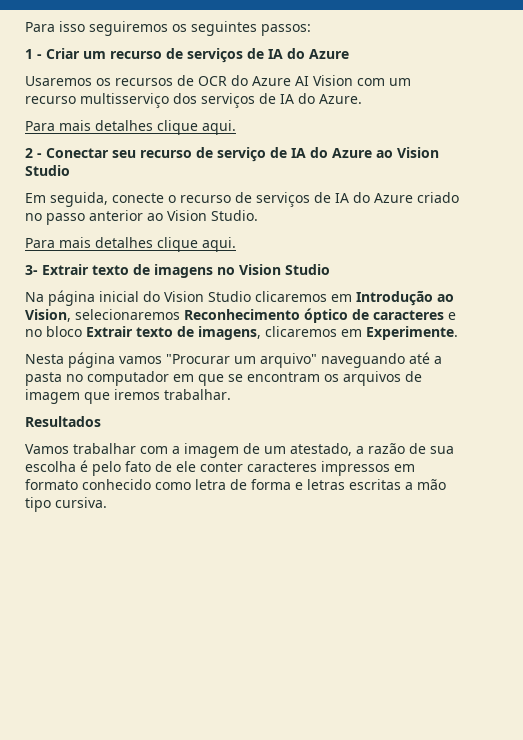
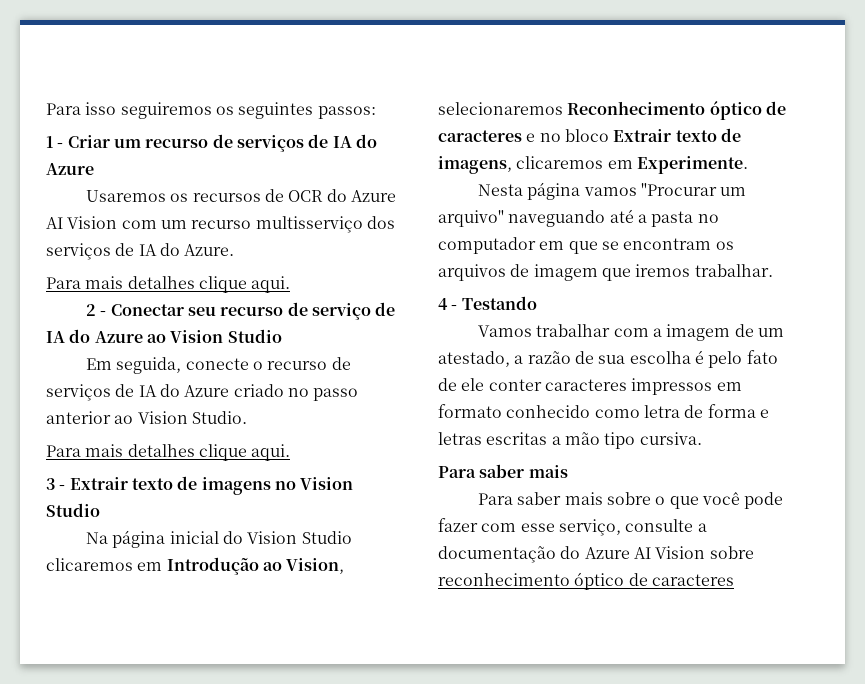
- 3- Extrair texto de imagens no Vision Studio
+ 3 - Extrair texto de imagens no Vision Studio
- Resultados
+ 4 - Testando
  Vamos trabalhar com a imagem de um atestado, a razão de sua escolha é pelo fato de ele conter caracteres impressos em formato conhecido como letra de forma e letras escritas a mão tipo cursiva.
+ Para saber mais
+ Para saber mais sobre o que você pode fazer com esse serviço, consulte a documentação do Azure AI Vision sobre reconhecimento óptico de caracteres

